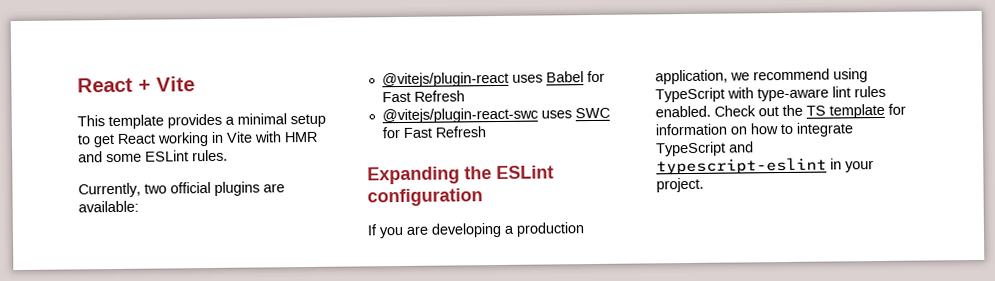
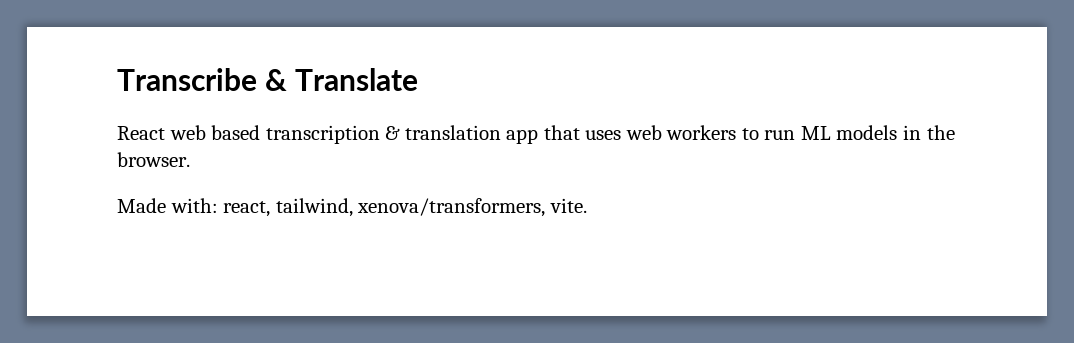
- React + Vite
- This template provides a minimal setup to get React working in Vite with HMR and some ESLint rules.
- Currently, two official plugins are available:
- @vitejs/plugin-react uses Babel for Fast Refresh
- @vitejs/plugin-react-swc uses SWC for Fast Refresh
- Expanding the ESLint configuration
- If you are developing a production application, we recommend using TypeScript with type-aware lint rules enabled. Check out the TS template for information on how to integrate TypeScript and typescript-eslint in your project.
+ Transcribe & Translate
+ React web based transcription & translation app that uses web workers to run ML models in the browser.
+ Made with: react, tailwind, xenova/transformers, vite.

